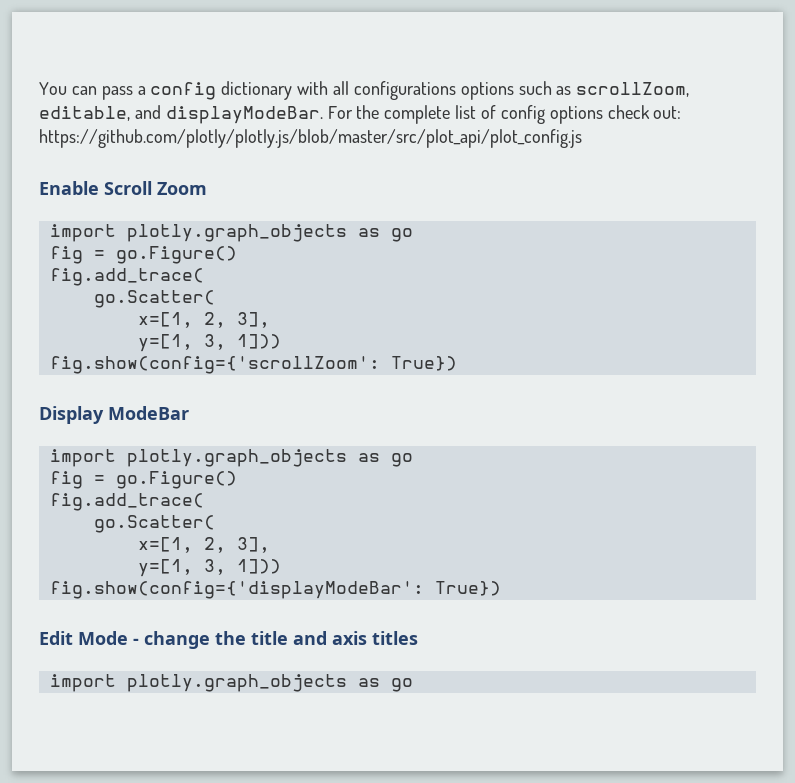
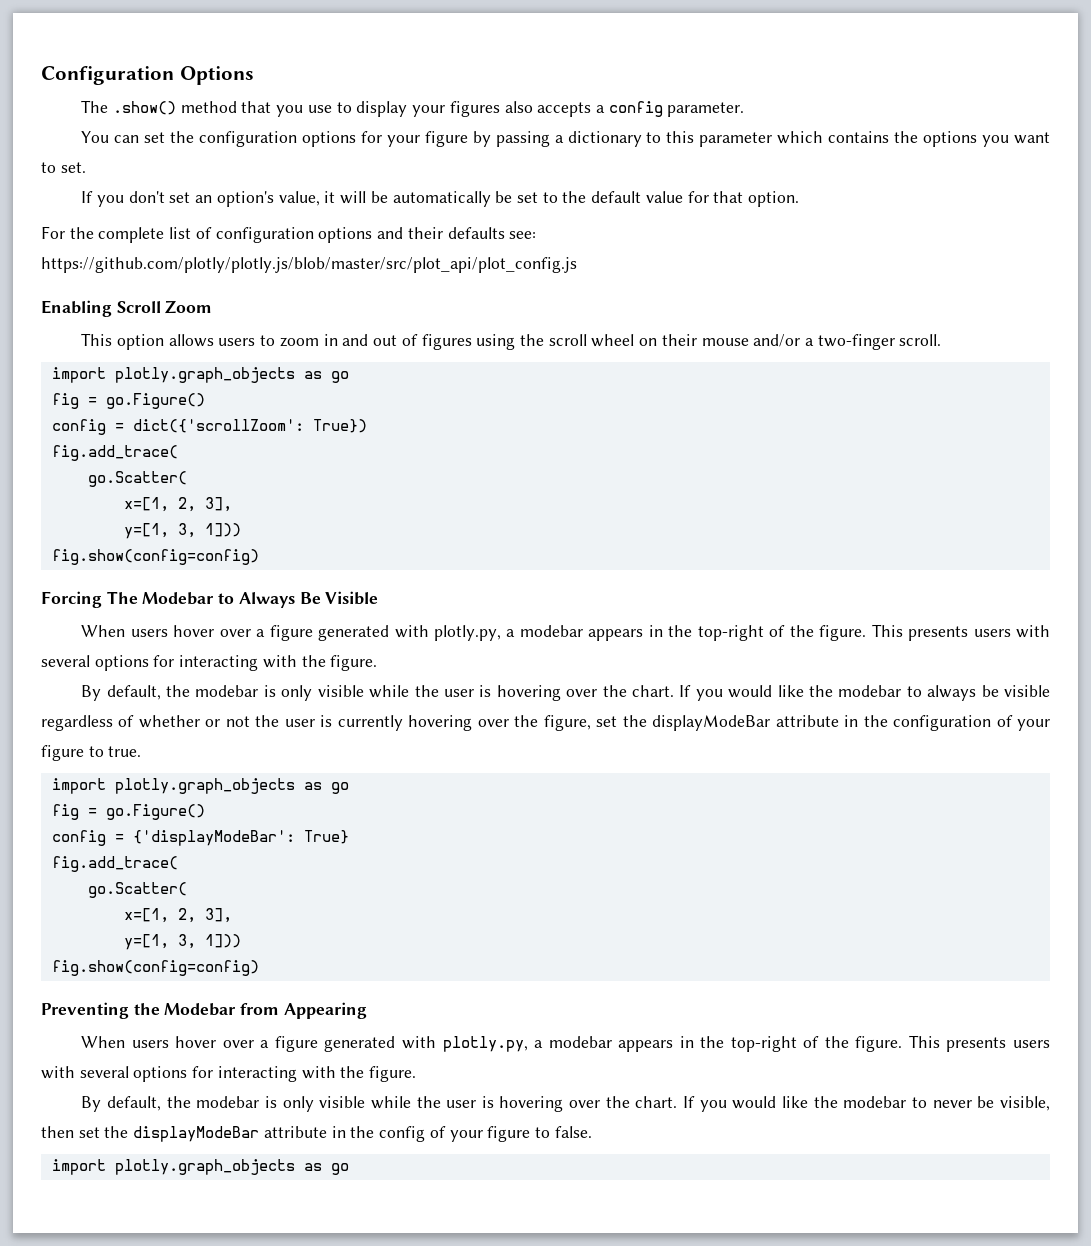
- You can pass a config dictionary with all configurations options such as scrollZoom, editable, and displayModeBar. For the complete list of config options check out: https://github.com/plotly/plotly.js/blob/master/src/plot_api/plot_config.js
+ Configuration Options
+ The .show() method that you use to display your figures also accepts a config parameter.
+ You can set the configuration options for your figure by passing a dictionary to this parameter which contains the options you want to set.
+ If you don't set an option's value, it will be automatically be set to the default value for that option.
+ For the complete list of configuration options and their defaults see: https://github.com/plotly/plotly.js/blob/master/src/plot_api/plot_config.js
- Enable Scroll Zoom
+ Enabling Scroll Zoom
+ This option allows users to zoom in and out of figures using the scroll wheel on their mouse and/or a two-finger scroll.
  import plotly.graph_objects as go
  fig = go.Figure()
+ config = dict({'scrollZoom': True})
  fig.add_trace(
  go.Scatter(
  x=[1, 2, 3],
  y=[1, 3, 1]))
- fig.show(config={'scrollZoom': True})
- Display ModeBar
+ fig.show(config=config)
+ Forcing The Modebar to Always Be Visible
+ When users hover over a figure generated with plotly.py, a modebar appears in the top-right of the figure. This presents users with several options for interacting with the figure.
+ By default, the modebar is only visible while the user is hovering over the chart. If you would like the modebar to always be visible regardless of whether or not the user is currently hovering over the figure, set the displayModeBar attribute in the configuration of your figure to true.
  import plotly.graph_objects as go
  fig = go.Figure()
+ config = {'displayModeBar': True}
  fig.add_trace(
  go.Scatter(
  x=[1, 2, 3],
  y=[1, 3, 1]))
- fig.show(config={'displayModeBar': True})
- Edit Mode - change the title and axis titles
+ fig.show(config=config)
+ Preventing the Modebar from Appearing
+ When users hover over a figure generated with plotly.py, a modebar appears in the top-right of the figure. This presents users with several options for interacting with the figure.
+ By default, the modebar is only visible while the user is hovering over the chart. If you would like the modebar to never be visible, then set the displayModeBar attribute in the config of your figure to false.

